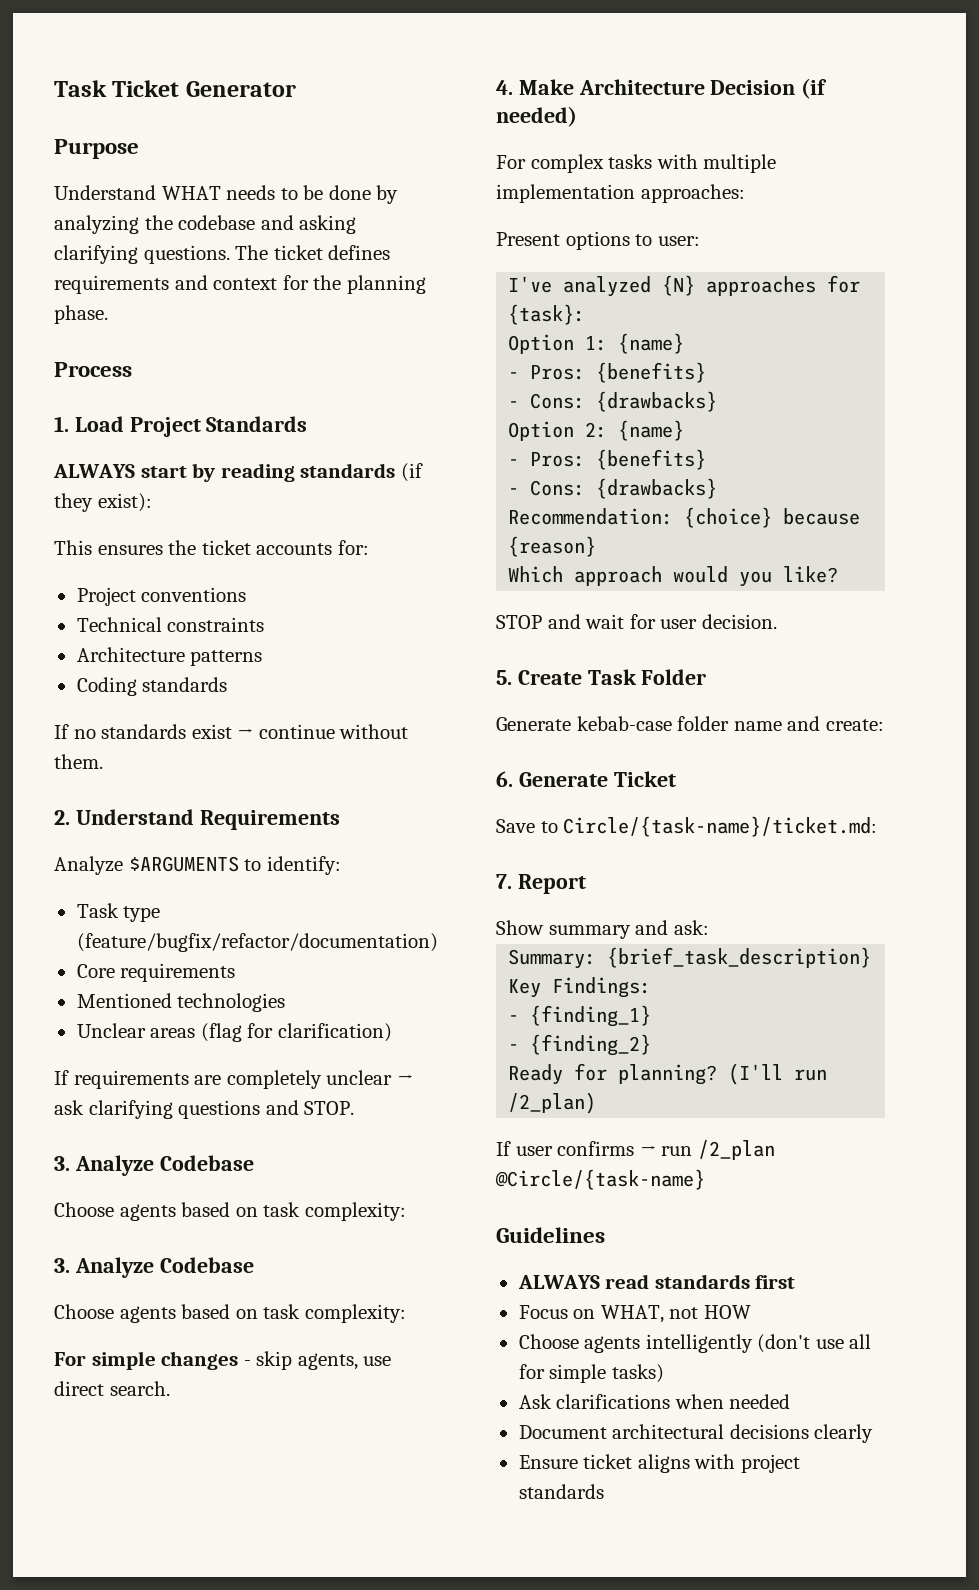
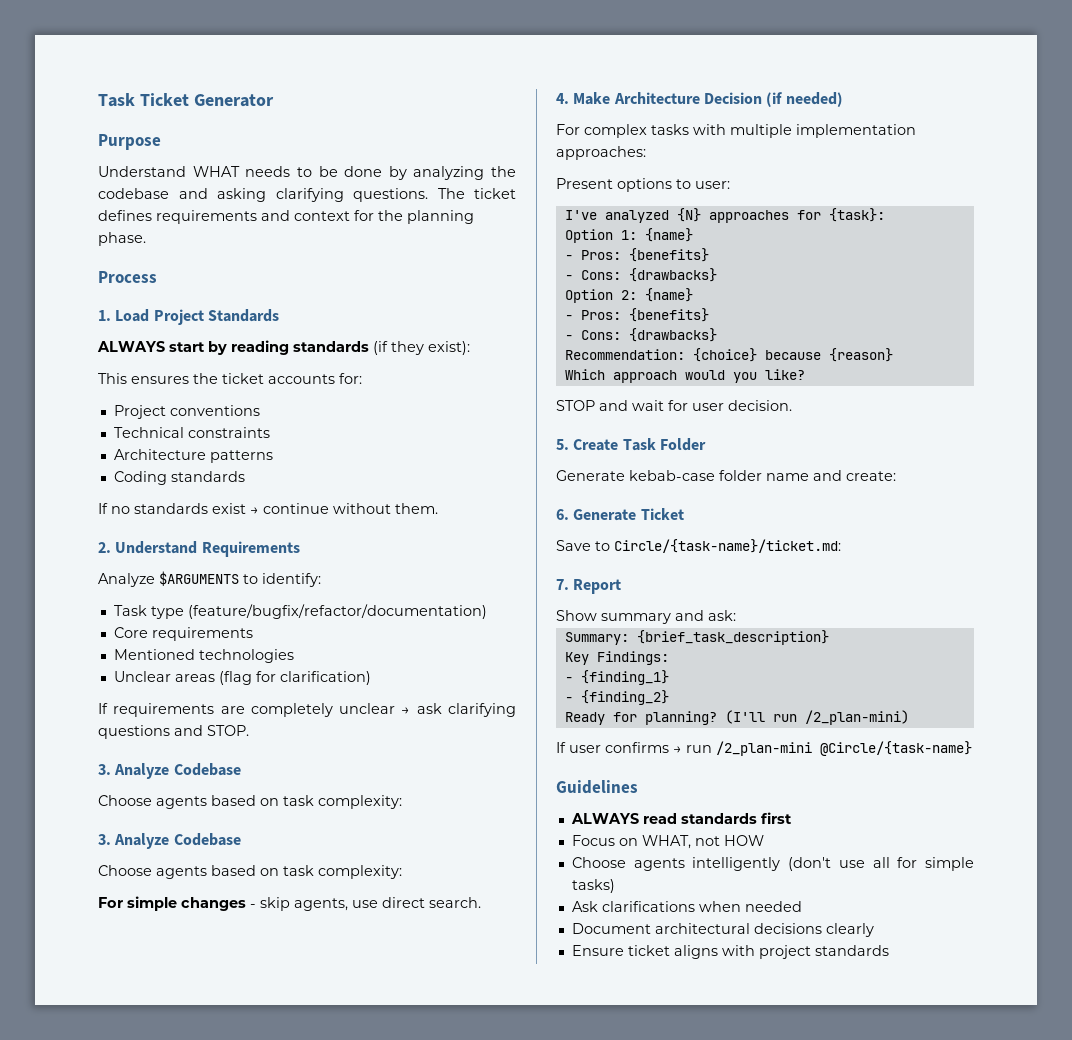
- (I'll run /2_plan)
+ (I'll run /2_plan-mini)
- If user confirms → run /2_plan @Circle/{task-name}
+ If user confirms → run /2_plan-mini @Circle/{task-name}

